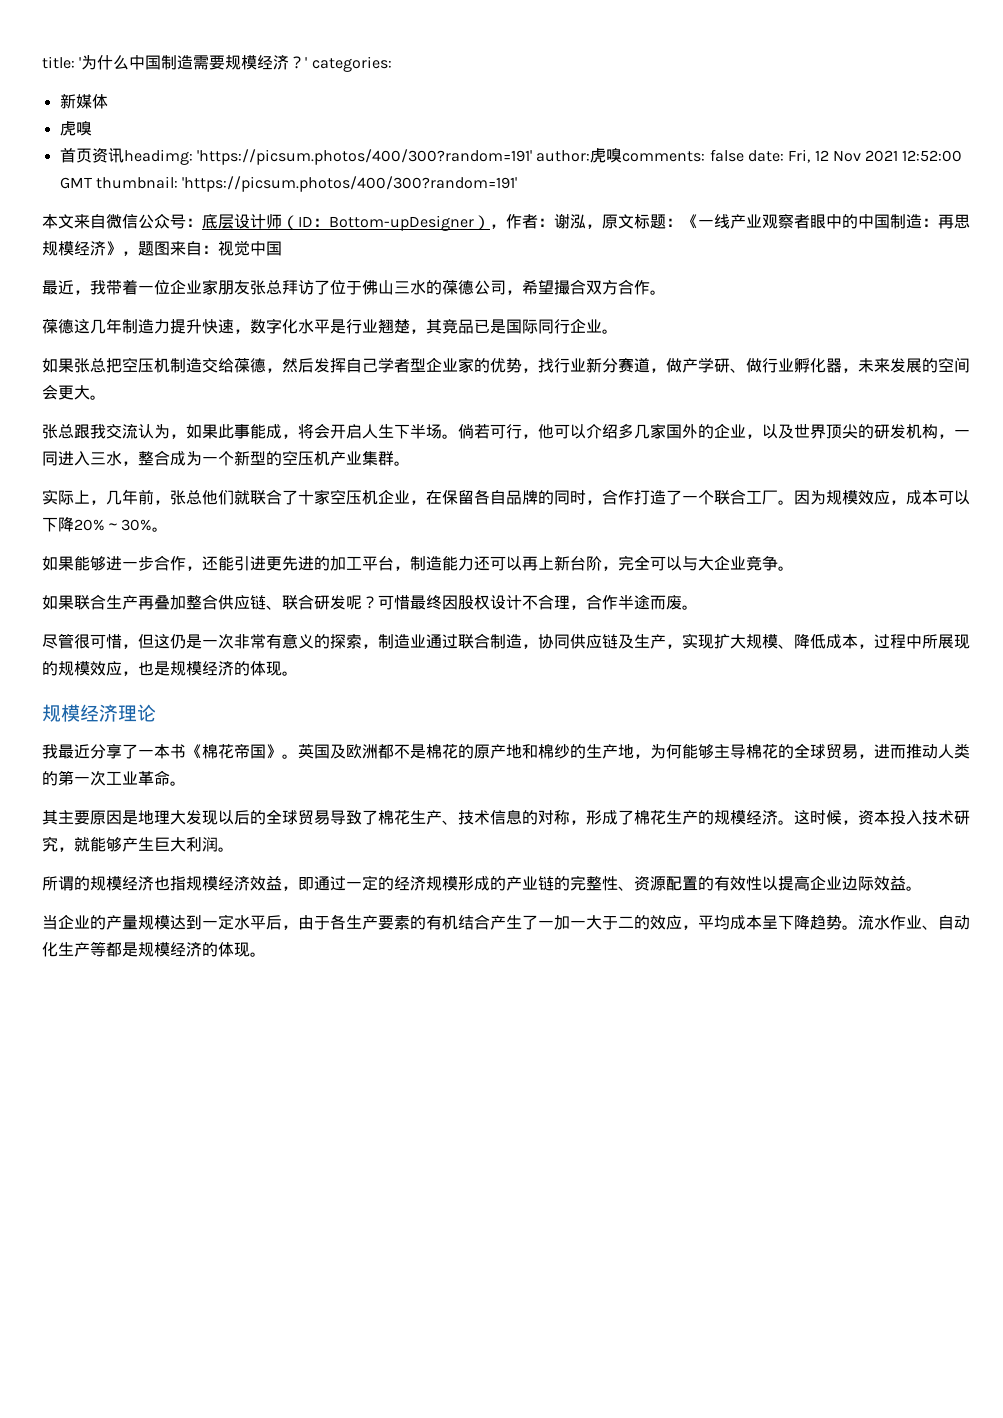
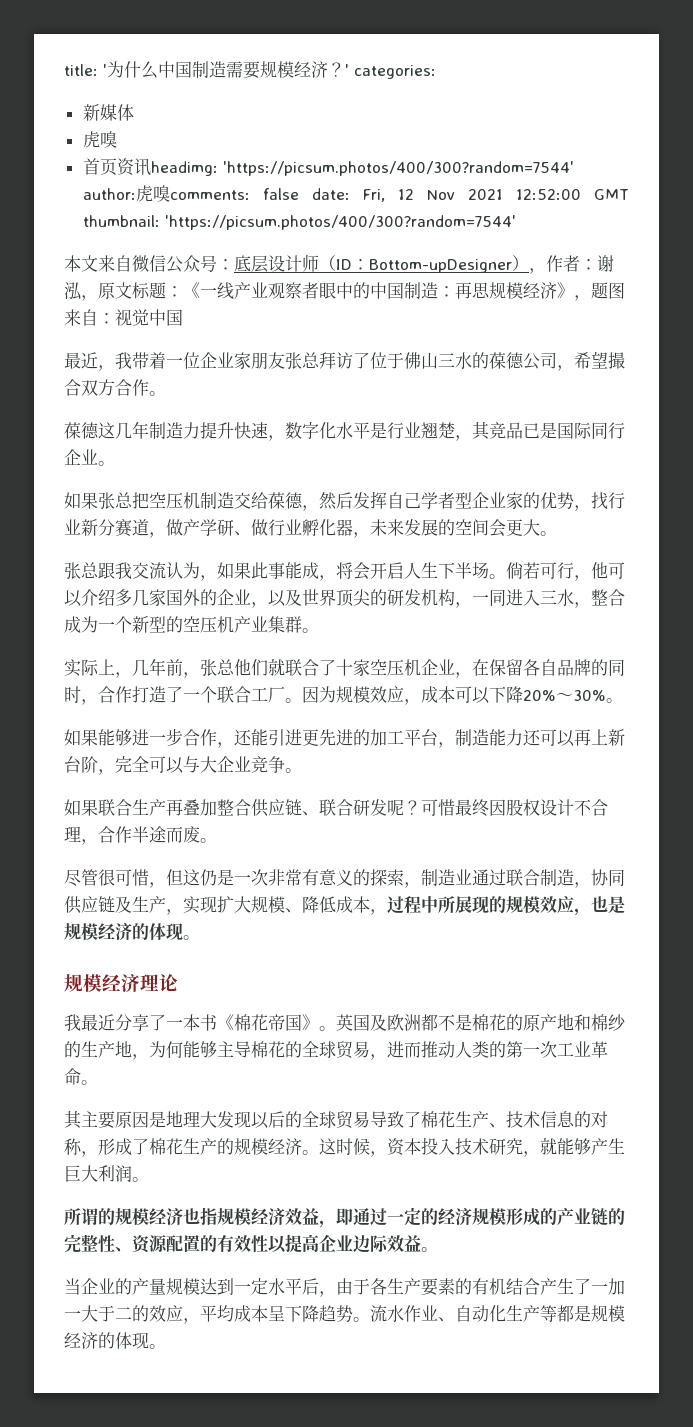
- 首页资讯headimg: 'https://picsum.photos/400/300?random=191' author:虎嗅comments: false date: Fri, 12 Nov 2021 12:52:00 GMT thumbnail: 'https://picsum.photos/400/300?random=191'
+ 首页资讯headimg: 'https://picsum.photos/400/300?random=7544' author:虎嗅comments: false date: Fri, 12 Nov 2021 12:52:00 GMT thumbnail: 'https://picsum.photos/400/300?random=7544'

